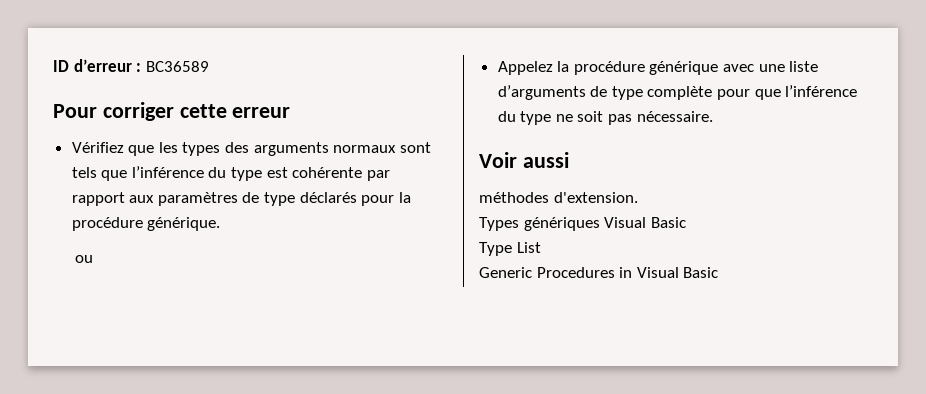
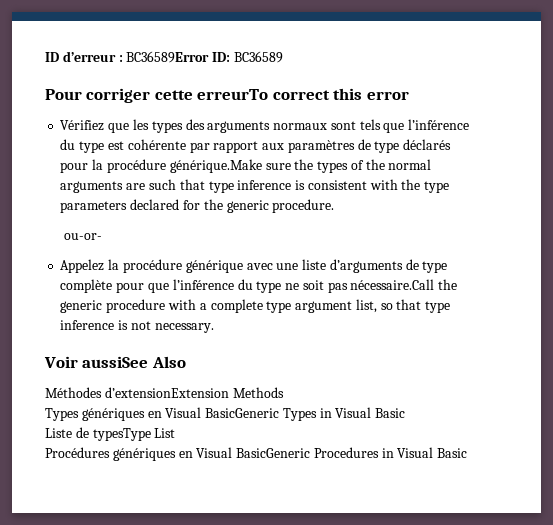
- ID d’erreur : BC36589
+ ID d’erreur : BC36589Error ID: BC36589
- Pour corriger cette erreur
+ Pour corriger cette erreurTo correct this error
- Vérifiez que les types des arguments normaux sont tels que l’inférence du type est cohérente par rapport aux paramètres de type déclarés pour la procédure générique.
- ou
+ Vérifiez que les types des arguments normaux sont tels que l’inférence du type est cohérente par rapport aux paramètres de type déclarés pour la procédure générique.Make sure the types of the normal arguments are such that type inference is consistent with the type parameters declared for the generic procedure.
+ ou-or-
- Appelez la procédure générique avec une liste d’arguments de type complète pour que l’inférence du type ne soit pas nécessaire.
- Voir aussi
- méthodes d'extension.
- Types génériques Visual Basic
- Type List
- Generic Procedures in Visual Basic
+ Appelez la procédure générique avec une liste d’arguments de type complète pour que l’inférence du type ne soit pas nécessaire.Call the generic procedure with a complete type argument list, so that type inference is not necessary.
+ Voir aussiSee Also
+ Méthodes d’extensionExtension Methods
+ Types génériques en Visual BasicGeneric Types in Visual Basic
+ Liste de typesType List
+ Procédures génériques en Visual BasicGeneric Procedures in Visual Basic

